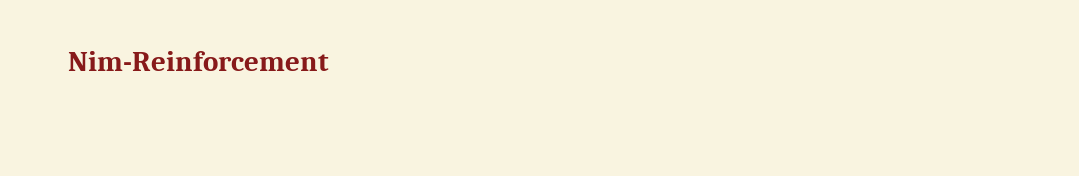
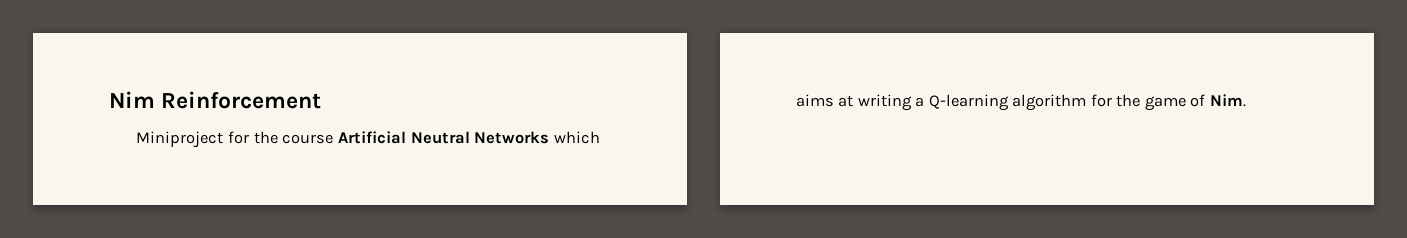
- Nim-Reinforcement
+ Nim Reinforcement
+ Miniproject for the course Artificial Neutral Networks which aims at writing a Q-learning algorithm for the game of Nim.

